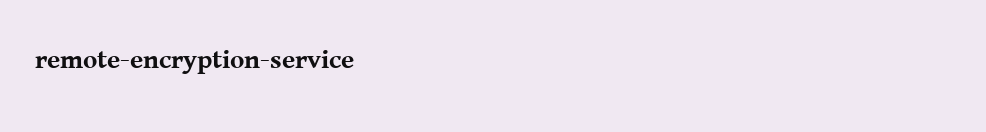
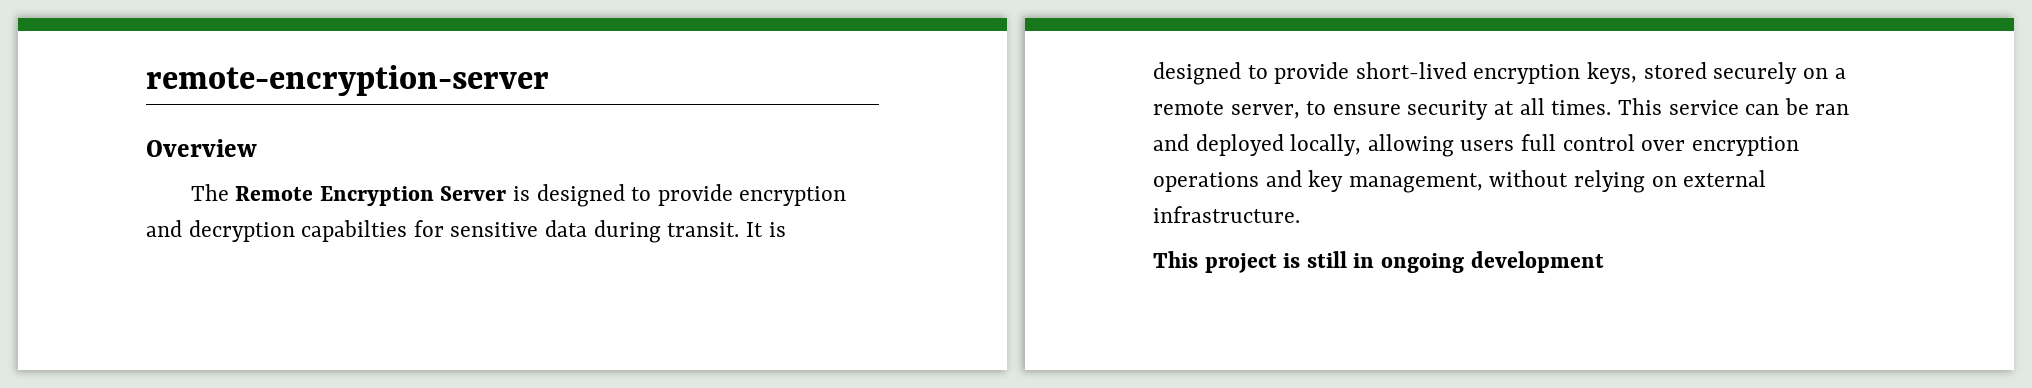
- remote-encryption-service
+ remote-encryption-server
+ Overview
+ The Remote Encryption Server is designed to provide encryption and decryption capabilties for sensitive data during transit. It is designed to provide short-lived encryption keys, stored securely on a remote server, to ensure security at all times. This service can be ran and deployed locally, allowing users full control over encryption operations and key management, without relying on external infrastructure.
+ This project is still in ongoing development

